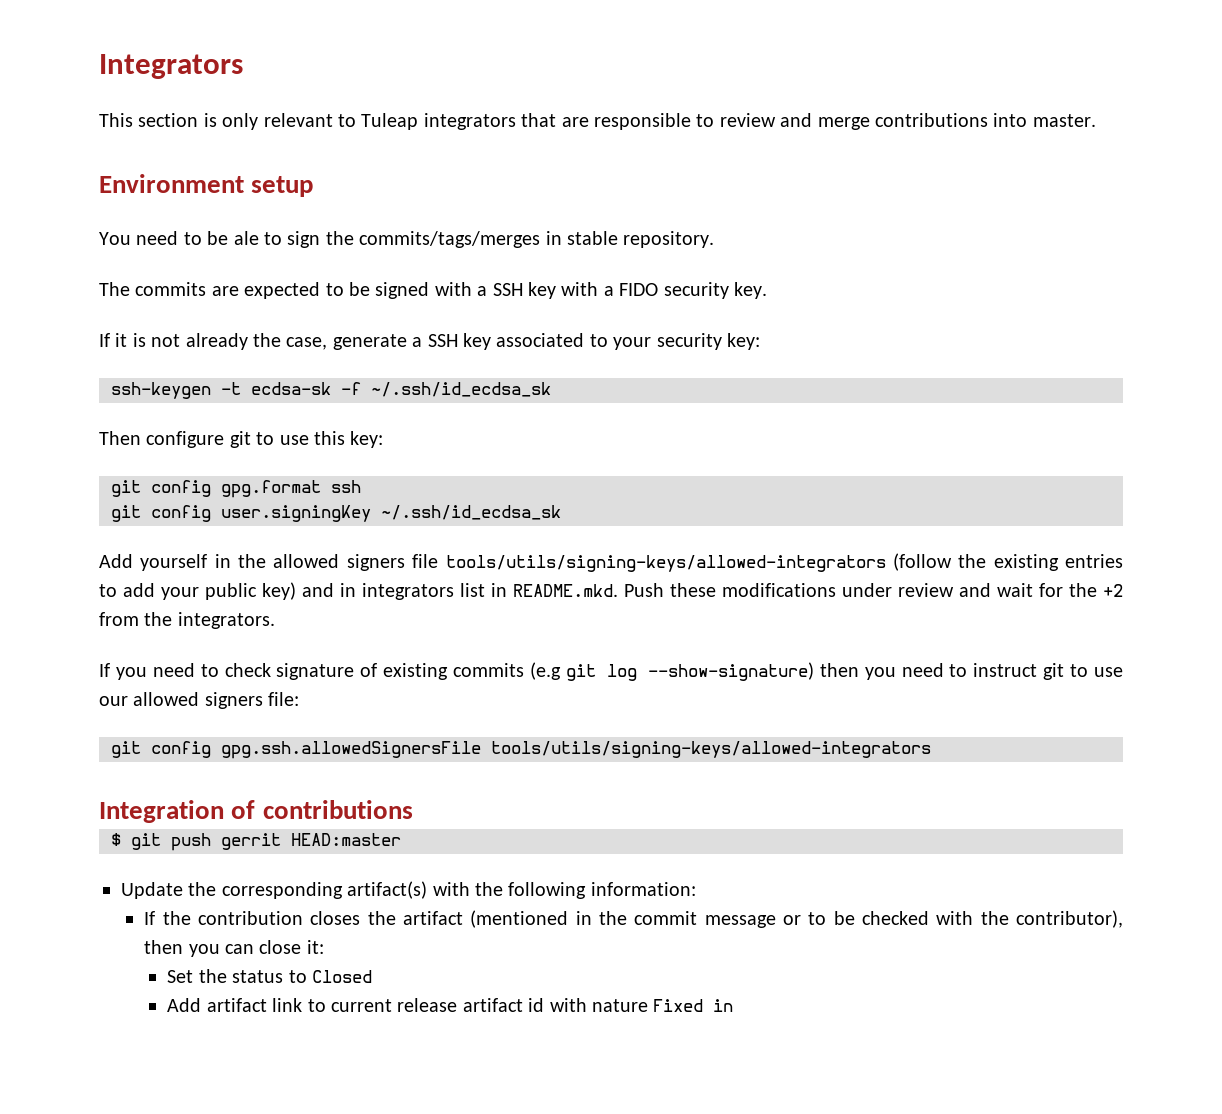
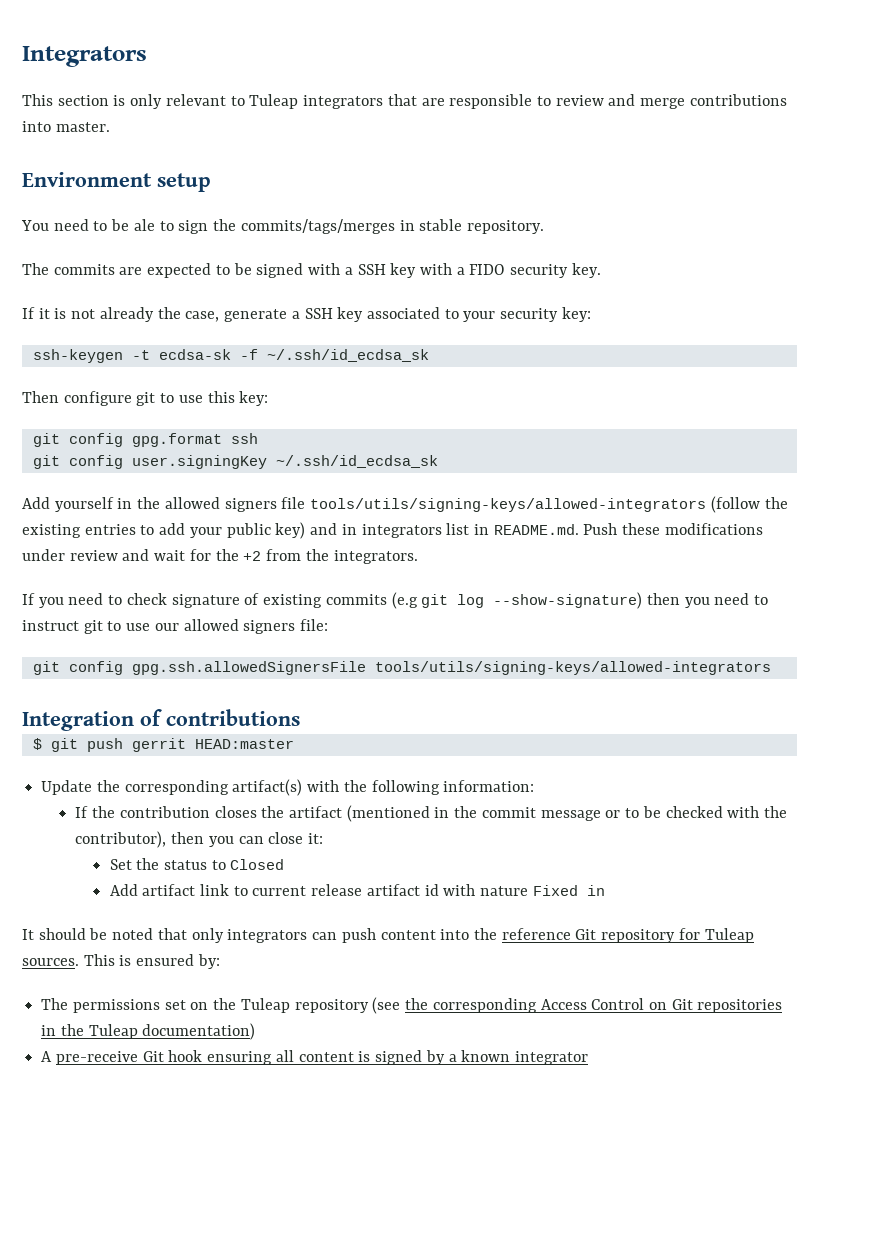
- Add yourself in the allowed signers file tools/utils/signing-keys/allowed-integrators (follow the existing entries to add your public key) and in integrators list in README.mkd. Push these modifications under review and wait for the +2 from the integrators.
+ Add yourself in the allowed signers file tools/utils/signing-keys/allowed-integrators (follow the existing entries to add your public key) and in integrators list in README.md. Push these modifications under review and wait for the +2 from the integrators.
+ It should be noted that only integrators can push content into the reference Git repository for Tuleap sources. This is ensured by:
+ The permissions set on the Tuleap repository (see the corresponding Access Control on Git repositories in the Tuleap documentation)
+ A pre-receive Git hook ensuring all content is signed by a known integrator

